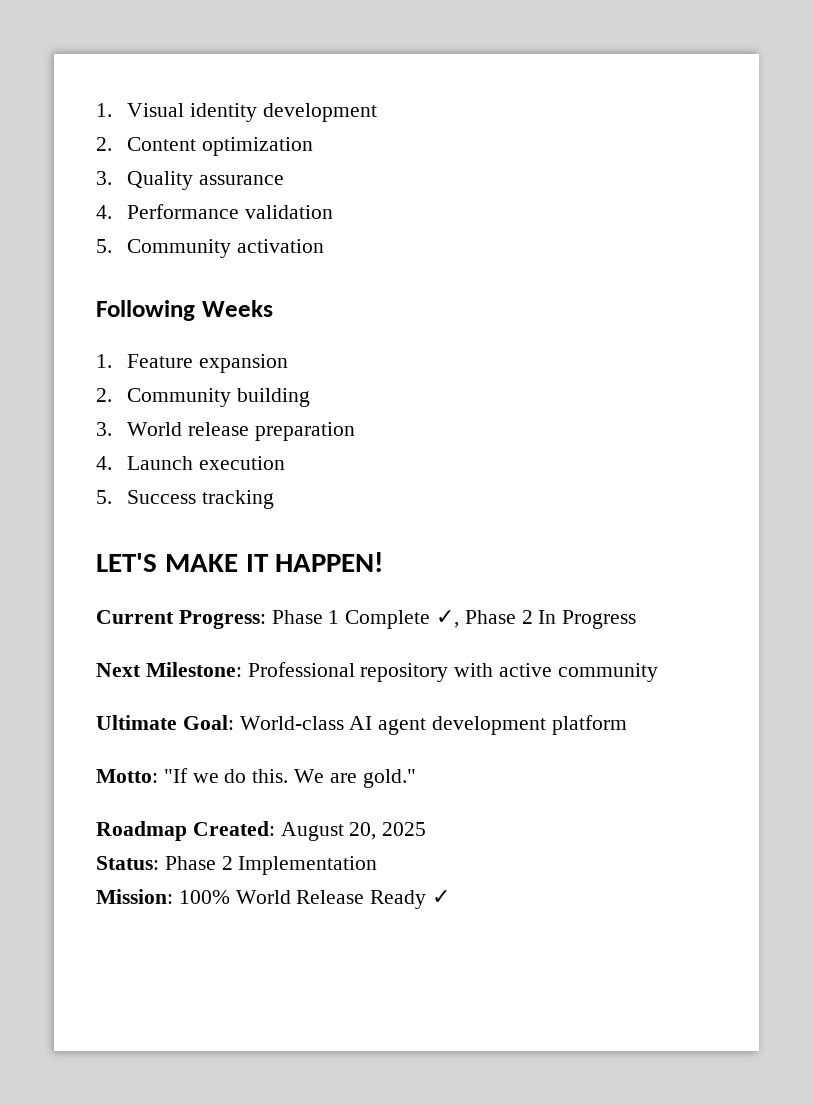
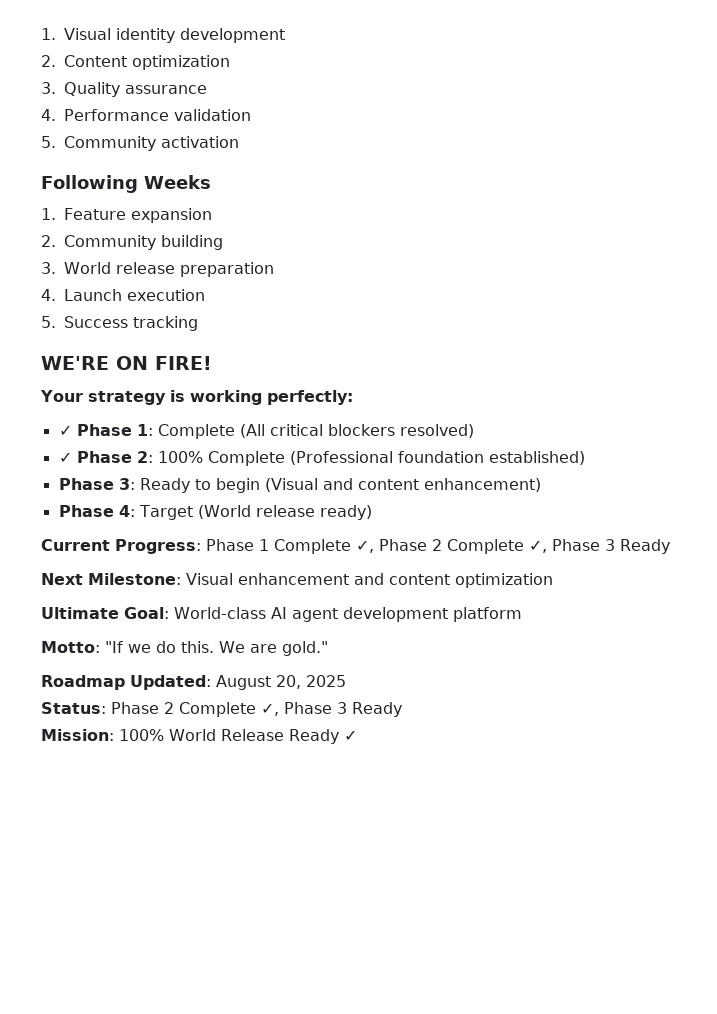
- LET'S MAKE IT HAPPEN!
+ WE'RE ON FIRE!
+ Your strategy is working perfectly:
+ ✓ Phase 1: Complete (All critical blockers resolved)
+ ✓ Phase 2: 100% Complete (Professional foundation established)
+ Phase 3: Ready to begin (Visual and content enhancement)
+ Phase 4: Target (World release ready)
- Current Progress: Phase 1 Complete ✓, Phase 2 In Progress
- Next Milestone: Professional repository with active community
+ Current Progress: Phase 1 Complete ✓, Phase 2 Complete ✓, Phase 3 Ready
+ Next Milestone: Visual enhancement and content optimization
- Roadmap Created: August 20, 2025
+ Roadmap Updated: August 20, 2025
- Status: Phase 2 Implementation
+ Status: Phase 2 Complete ✓, Phase 3 Ready

